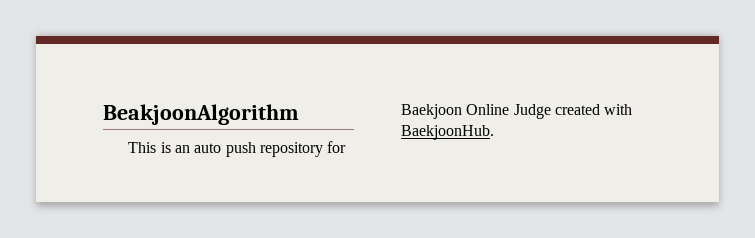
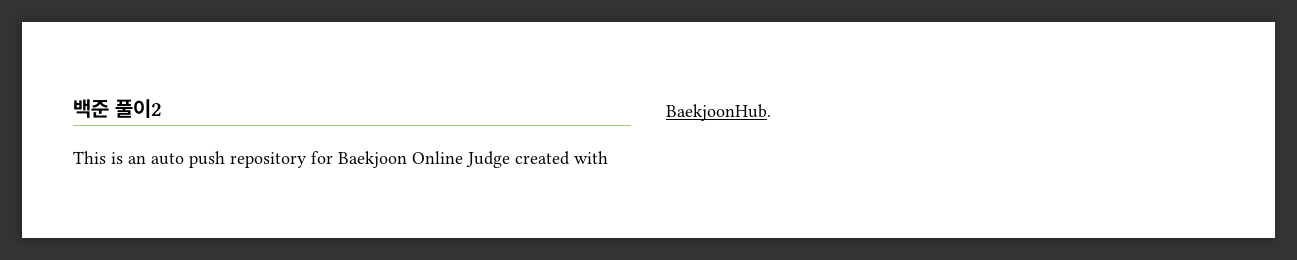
- BeakjoonAlgorithm
+ 백준 풀이2

